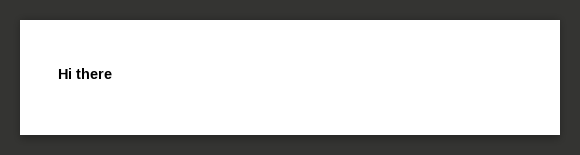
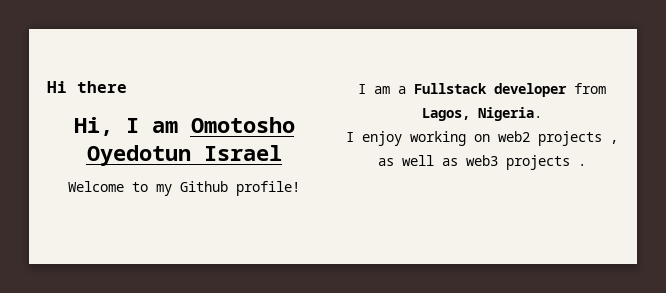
+ Hi, I am Omotosho Oyedotun Israel
+ Welcome to my Github profile!
+ I am a Fullstack developer from Lagos, Nigeria.
+ I enjoy working on web2 projects , as well as web3 projects .

